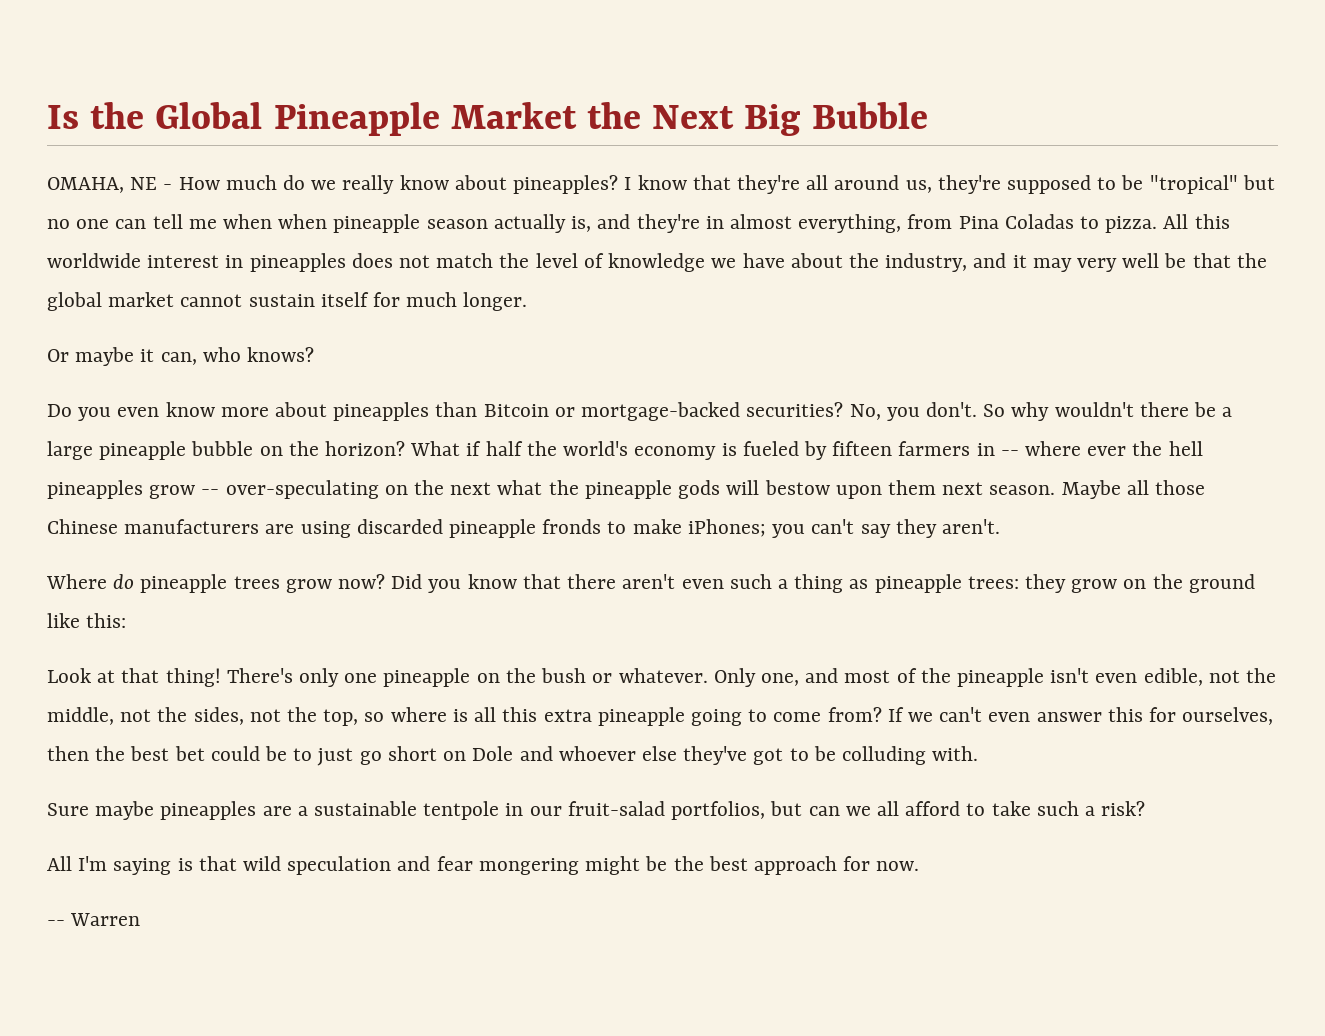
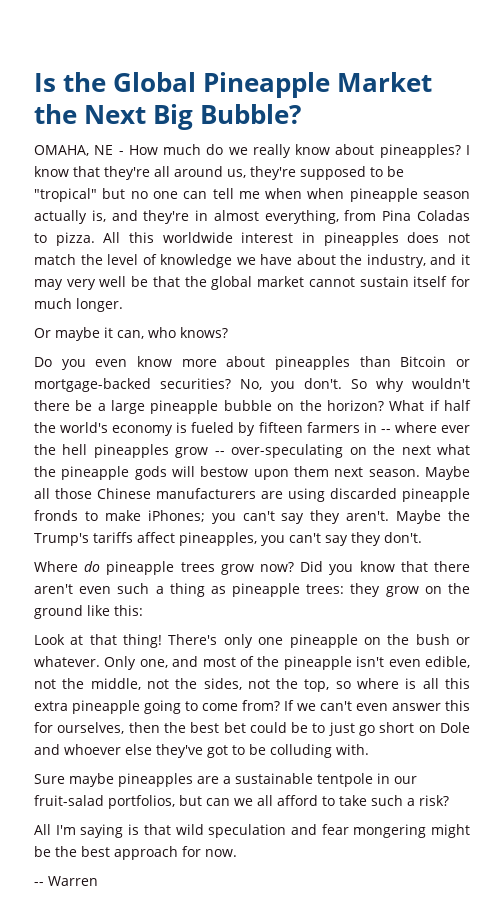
- Is the Global Pineapple Market the Next Big Bubble
+ Is the Global Pineapple Market the Next Big Bubble?
+ Maybe the Trump's tariffs affect pineapples, you can't say they don't.

